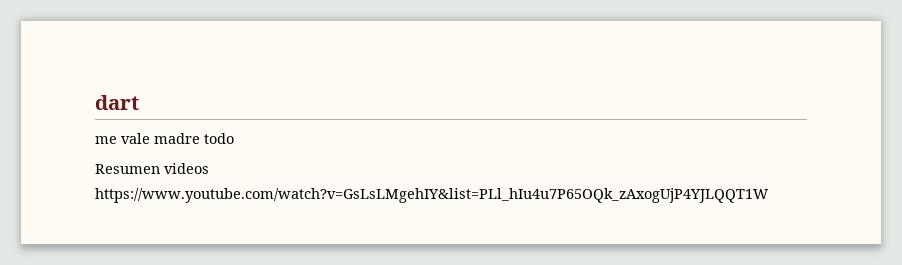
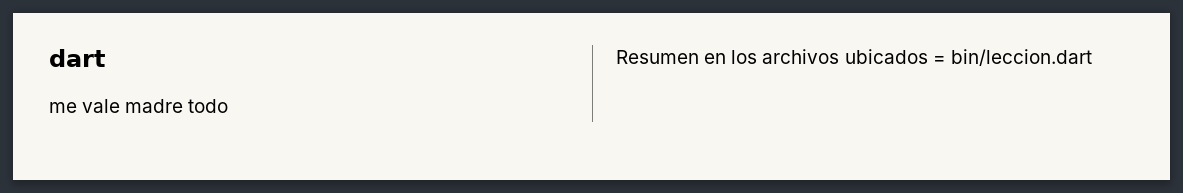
- Resumen videos https://www.youtube.com/watch?v=GsLsLMgehIY&list=PLl_hIu4u7P65OQk_zAxogUjP4YJLQQT1W
+ Resumen en los archivos ubicados = bin/leccion.dart

